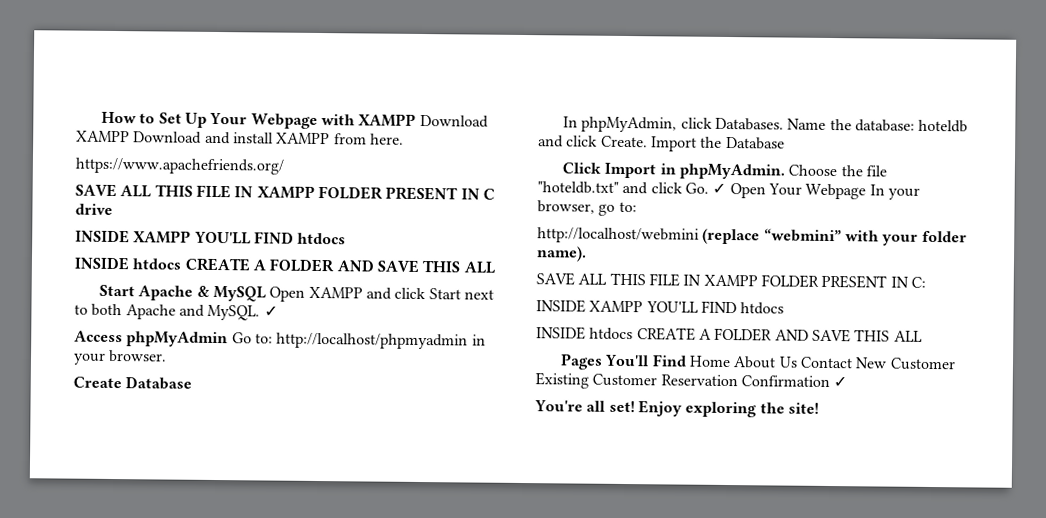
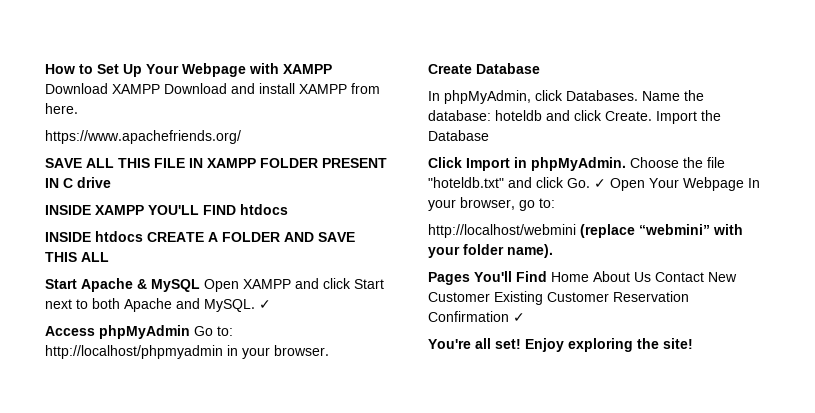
- SAVE ALL THIS FILE IN XAMPP FOLDER PRESENT IN C:
- INSIDE XAMPP YOU'LL FIND htdocs
- INSIDE htdocs CREATE A FOLDER AND SAVE THIS ALL

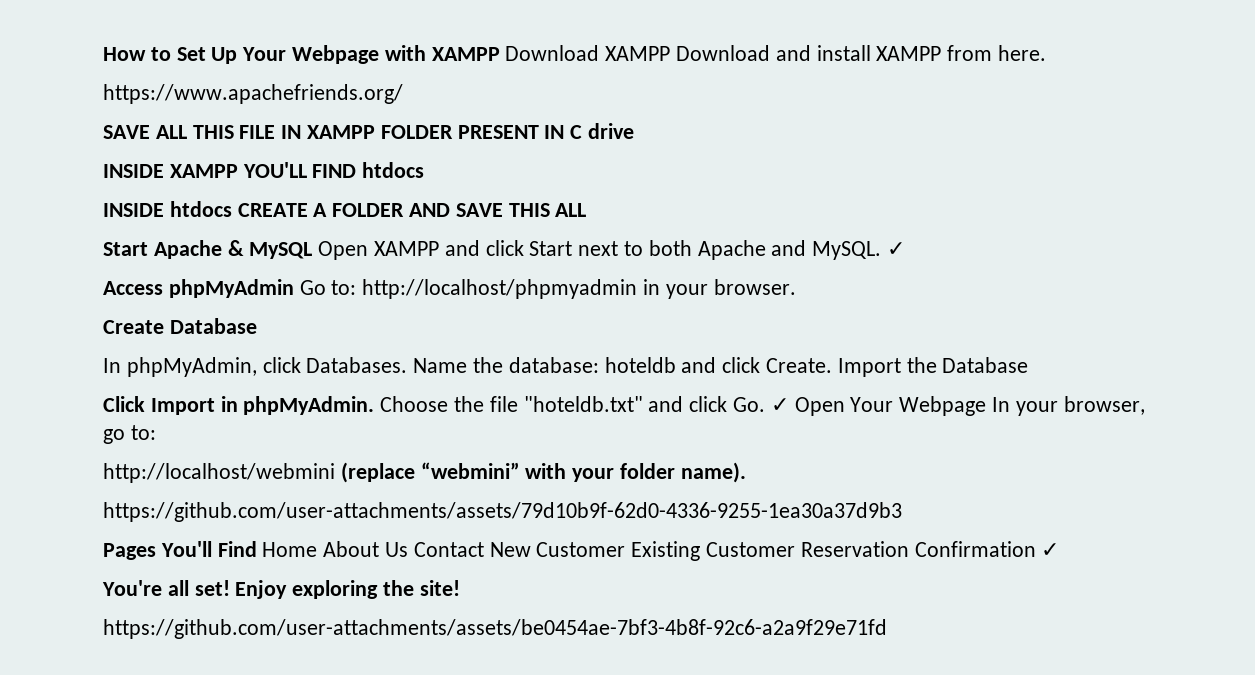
+ https://github.com/user-attachments/assets/79d10b9f-62d0-4336-9255-1ea30a37d9b3
+ https://github.com/user-attachments/assets/be0454ae-7bf3-4b8f-92c6-a2a9f29e71fd

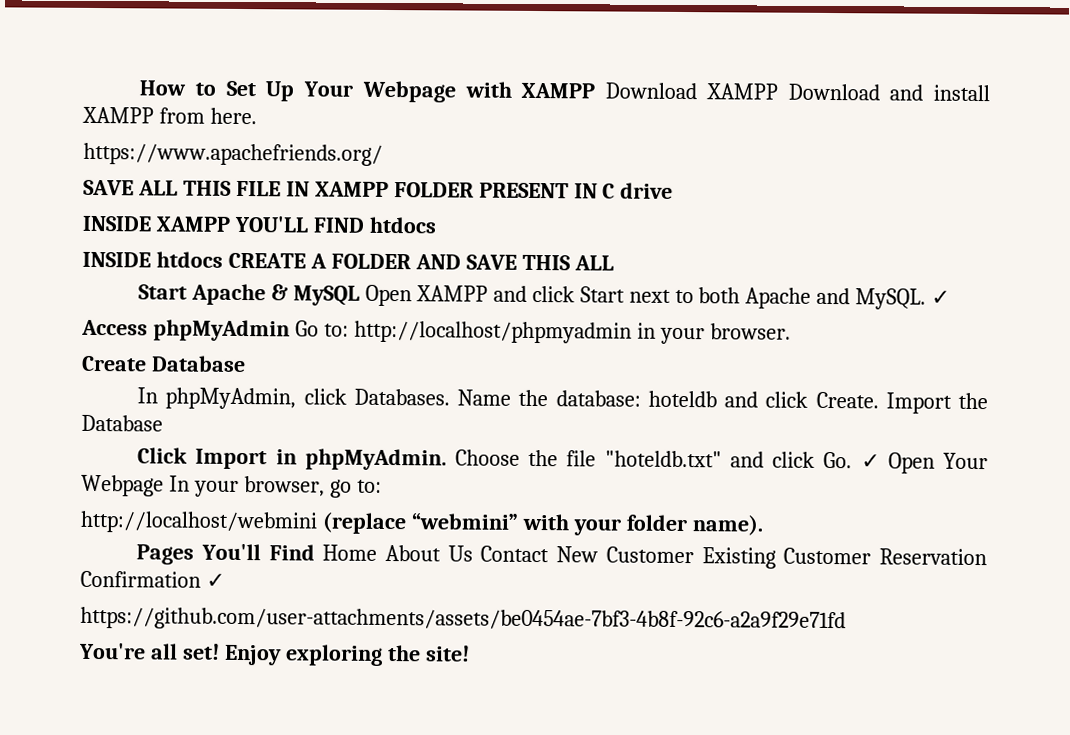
- https://github.com/user-attachments/assets/79d10b9f-62d0-4336-9255-1ea30a37d9b3
+ https://github.com/user-attachments/assets/be0454ae-7bf3-4b8f-92c6-a2a9f29e71fd
- https://github.com/user-attachments/assets/be0454ae-7bf3-4b8f-92c6-a2a9f29e71fd

